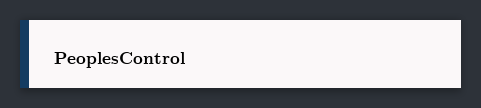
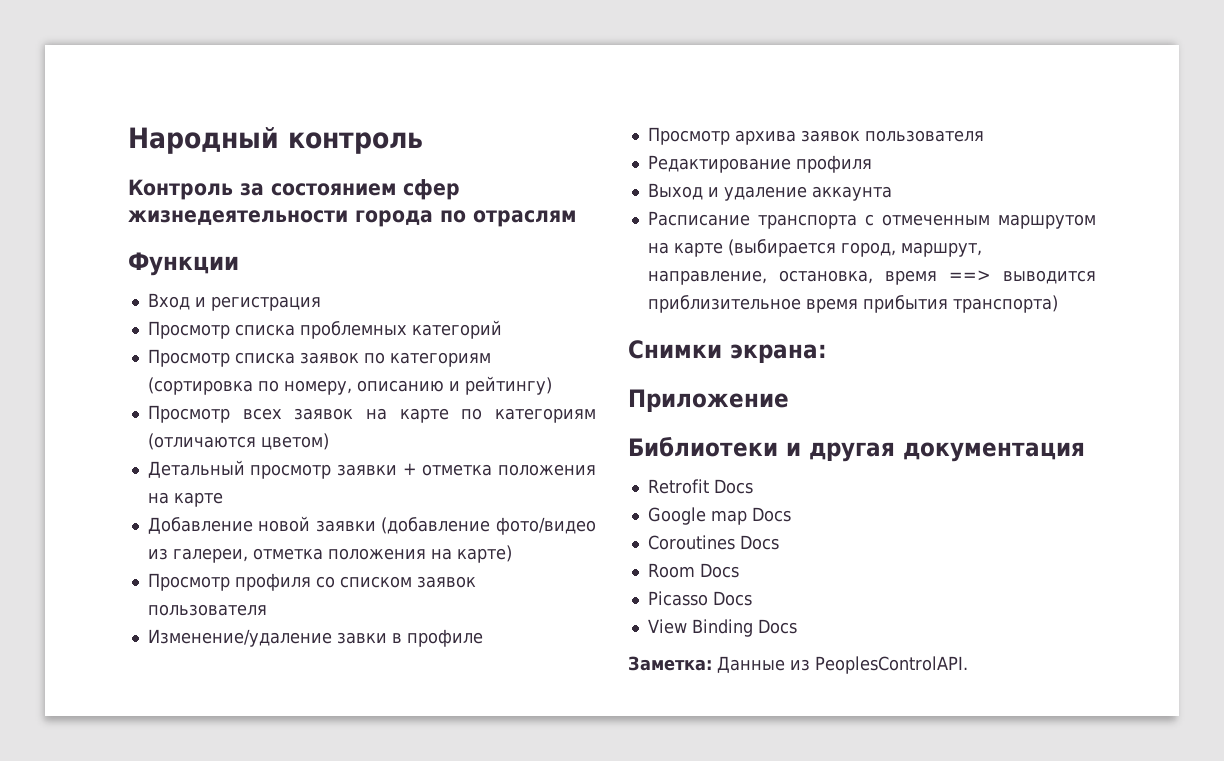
- PeoplesControl
+ Народный контроль
+ Контроль за состоянием сфер жизнедеятельности города по отраслям
+ Функции
+ Вход и регистрация
+ Просмотр списка проблемных категорий
+ Просмотр списка заявок по категориям (сортировка по номеру, описанию и рейтингу)
+ Просмотр всех заявок на карте по категориям (отличаются цветом)
+ Детальный просмотр заявки + отметка положения на карте
+ Добавление новой заявки (добавление фото/видео из галереи, отметка положения на карте)
+ Просмотр профиля со списком заявок пользователя
+ Изменение/удаление завки в профиле
+ Просмотр архива заявок пользователя
+ Редактирование профиля
+ Выход и удаление аккаунта
+ Расписание транспорта с отмеченным маршрутом на карте (выбирается город, маршрут, направление, остановка, время ==> выводится приблизительное время прибытия транспорта)
+ Снимки экрана:
+ Приложение
+ Библиотеки и другая документация
+ Retrofit Docs
+ Google map Docs
+ Coroutines Docs
+ Room Docs
+ Picasso Docs
+ View Binding Docs
+ Заметка: Данные из PeoplesControlAPI.

